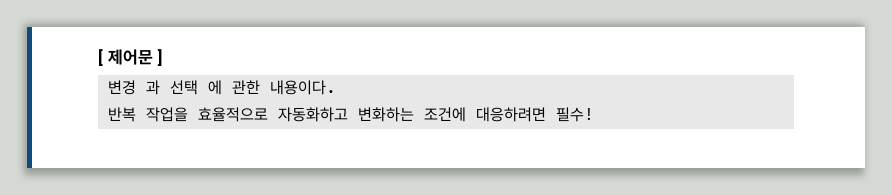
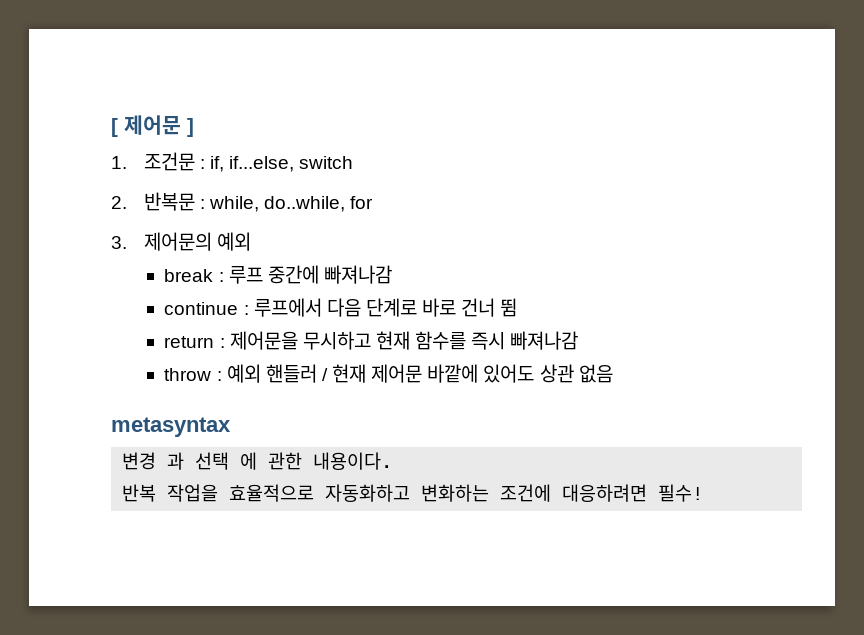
+ 1. 조건문 : if, if...else, switch
+ 2. 반복문 : while, do..while, for
+ 3. 제어문의 예외
+ break : 루프 중간에 빠져나감
+ continue : 루프에서 다음 단계로 바로 건너 뜀
+ return : 제어문을 무시하고 현재 함수를 즉시 빠져나감
+ throw : 예외 핸들러 / 현재 제어문 바깥에 있어도 상관 없음
+ metasyntax

